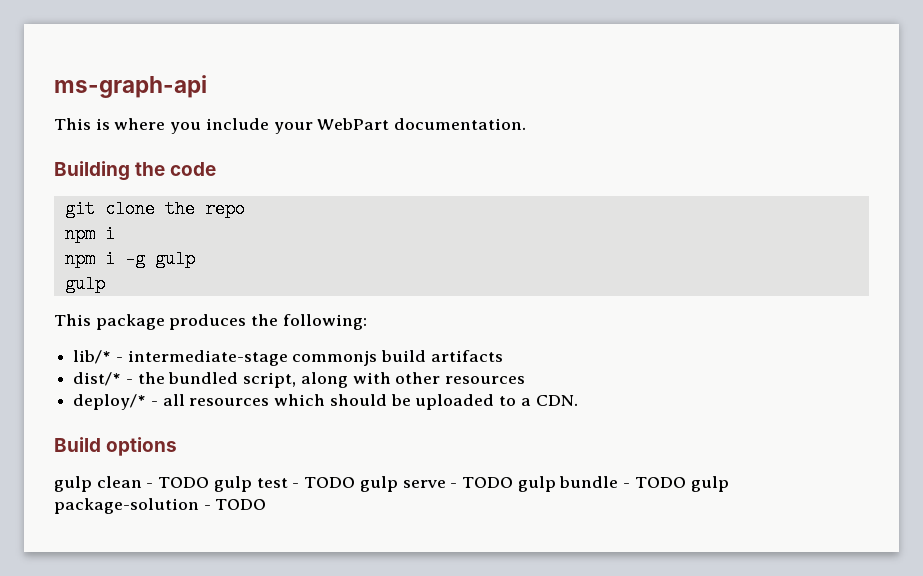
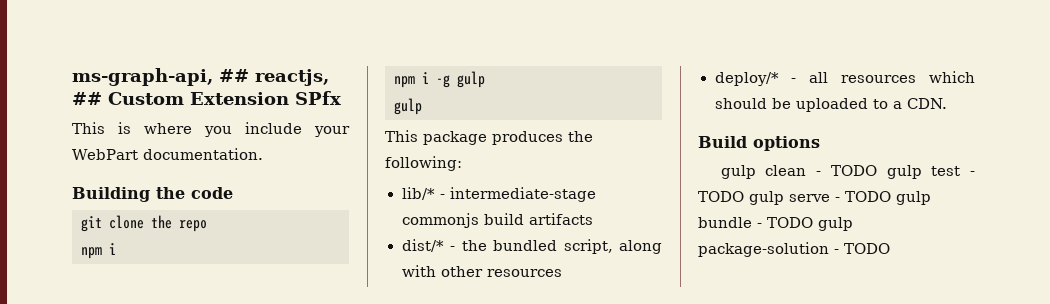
- ms-graph-api
+ ms-graph-api, ## reactjs, ## Custom Extension SPfx

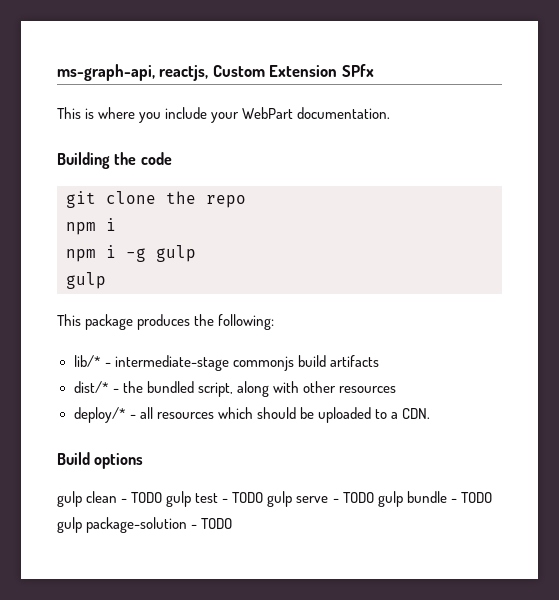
- ms-graph-api, ## reactjs, ## Custom Extension SPfx
+ ms-graph-api, reactjs, Custom Extension SPfx

